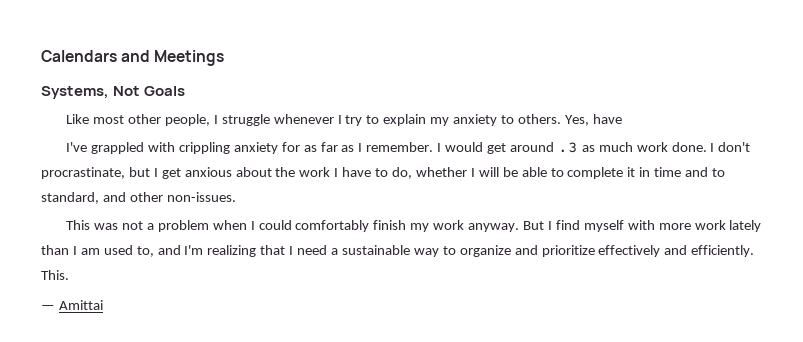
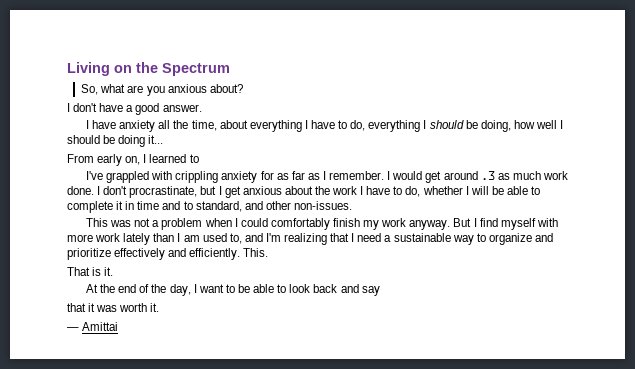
- Calendars and Meetings
- Systems, Not Goals
- Like most other people, I struggle whenever I try to explain my anxiety to others. Yes, have
+ Living on the Spectrum
+ So, what are you anxious about?
+ I don't have a good answer.
+ I have anxiety all the time, about everything I have to do, everything I should be doing, how well I should be doing it...
+ From early on, I learned to
+ That is it.
+ At the end of the day, I want to be able to look back and say
+ that it was worth it.

